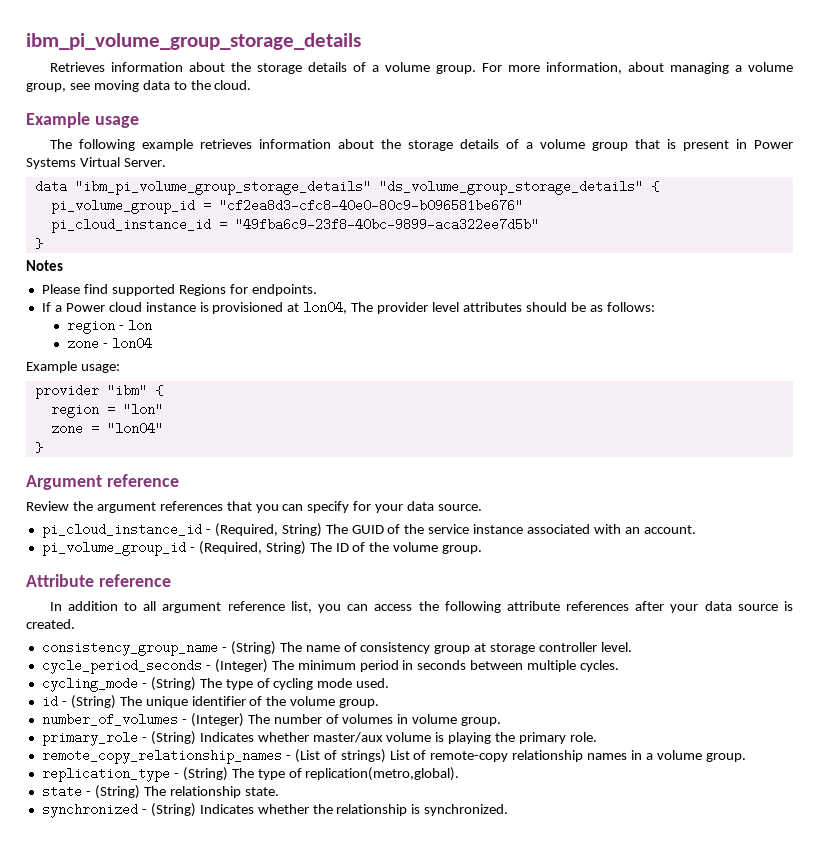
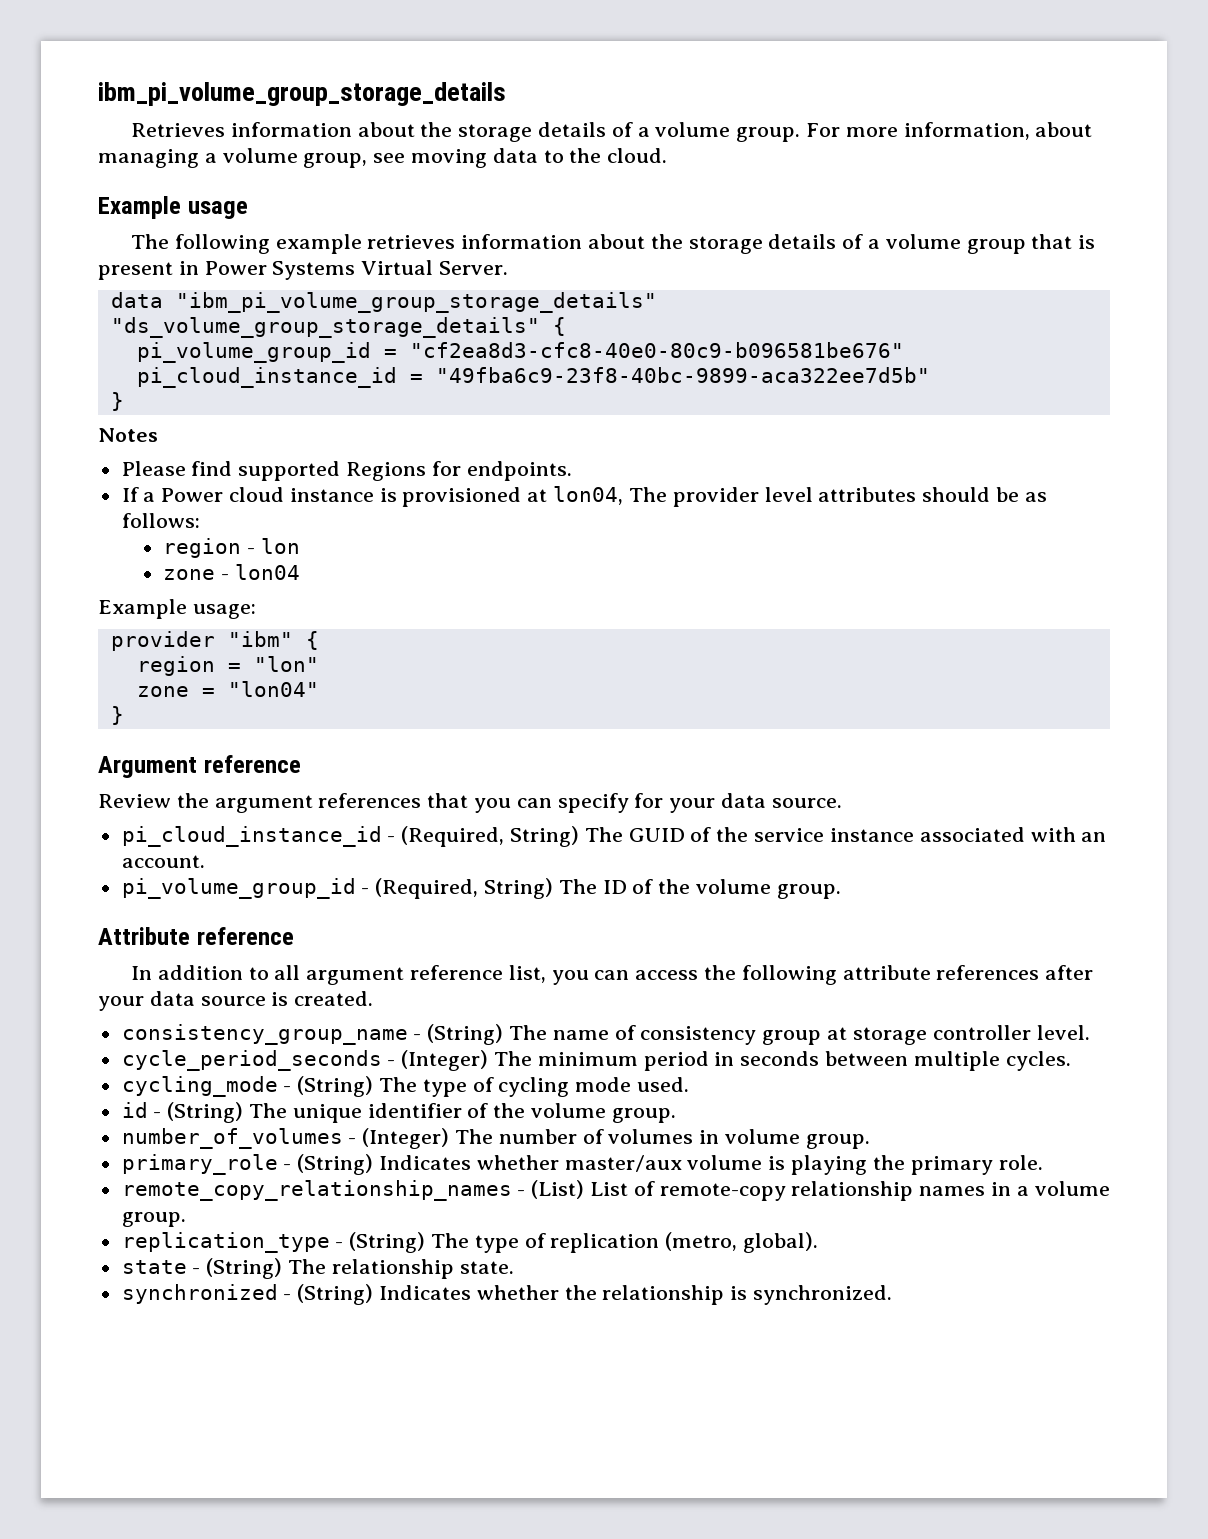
- remote_copy_relationship_names - (List of strings) List of remote-copy relationship names in a volume group.
+ remote_copy_relationship_names - (List) List of remote-copy relationship names in a volume group.
- replication_type - (String) The type of replication(metro,global).
+ replication_type - (String) The type of replication (metro, global).

